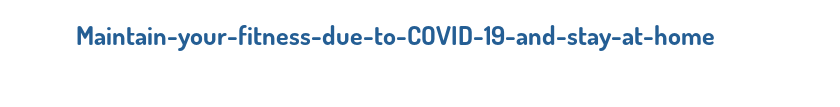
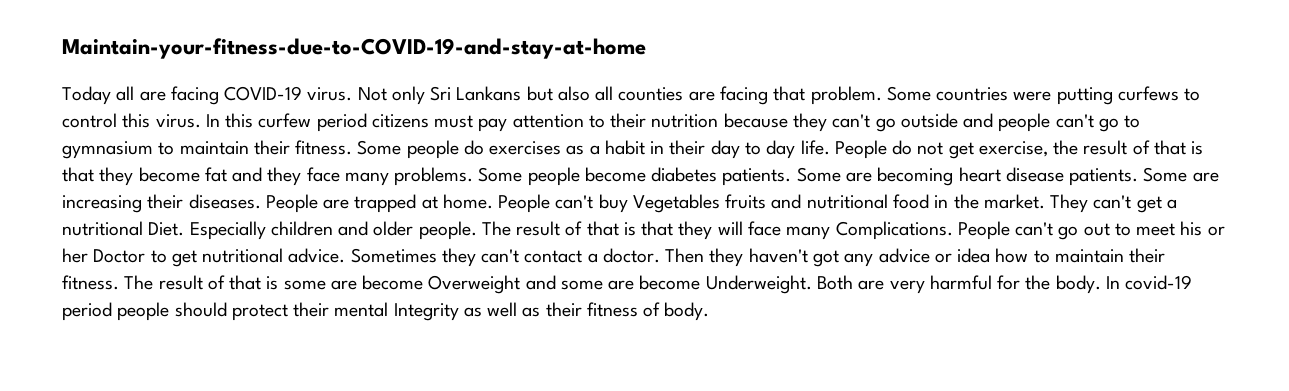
+ Today all are facing COVID-19 virus. Not only Sri Lankans but also all counties are facing that problem. Some countries were putting curfews to control this virus. In this curfew period citizens must pay attention to their nutrition because they can't go outside and people can't go to gymnasium to maintain their fitness. Some people do exercises as a habit in their day to day life. People do not get exercise, the result of that is that they become fat and they face many problems. Some people become diabetes patients. Some are becoming heart disease patients. Some are increasing their diseases. People are trapped at home. People can't buy Vegetables fruits and nutritional food in the market. They can't get a nutritional Diet. Especially children and older people. The result of that is that they will face many Complications. People can't go out to meet his or her Doctor to get nutritional advice. Sometimes they can't contact a doctor. Then they haven't got any advice or idea how to maintain their fitness. The result of that is some are become Overweight and some are become Underweight. Both are very harmful for the body. In covid-19 period people should protect their mental Integrity as well as their fitness of body.

